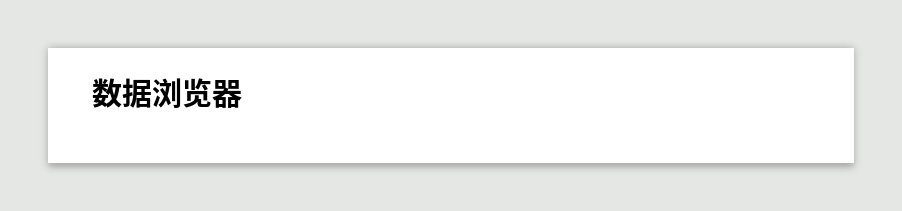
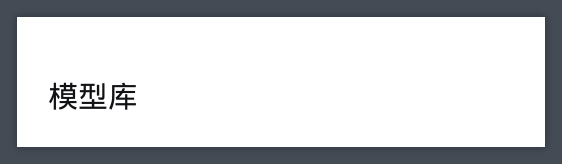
- 数据浏览器
+ 模型库

